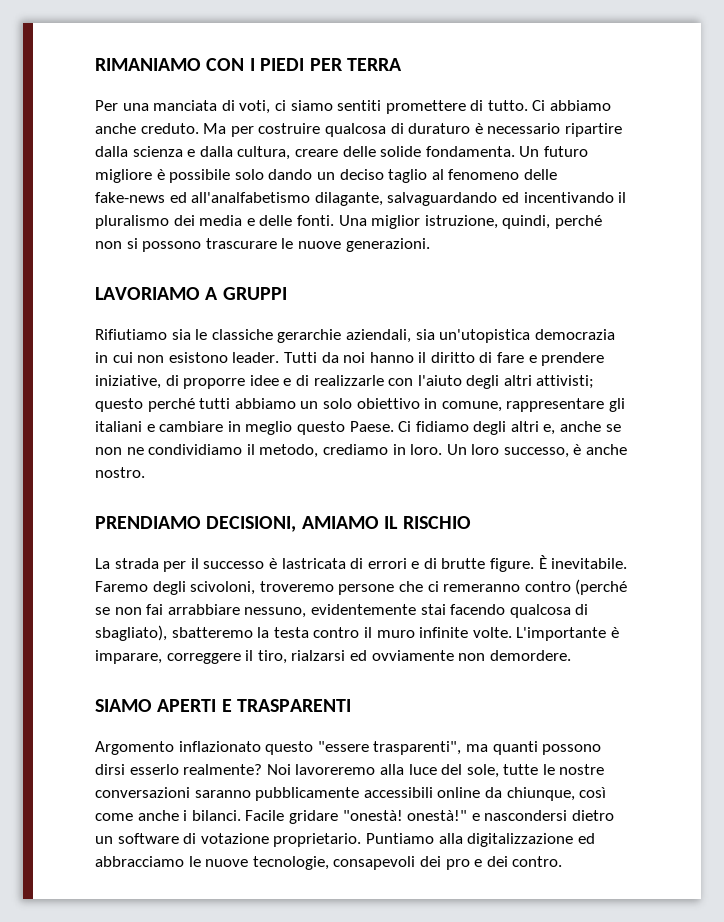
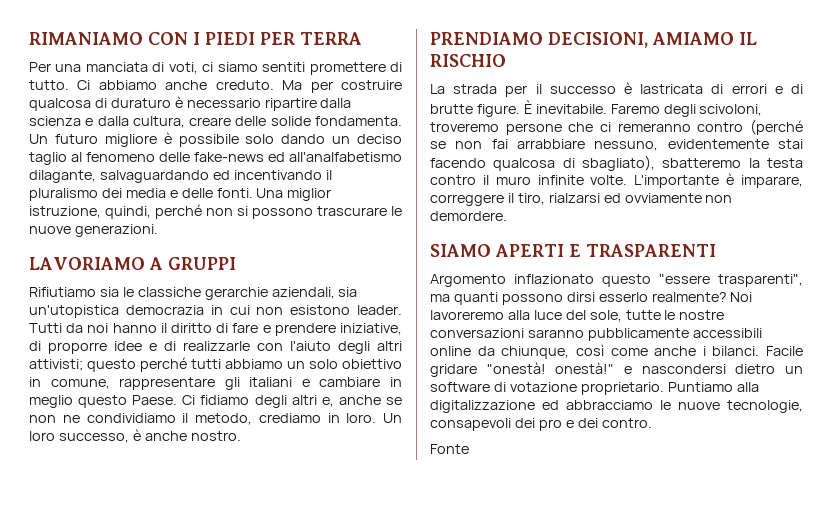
+ Fonte

